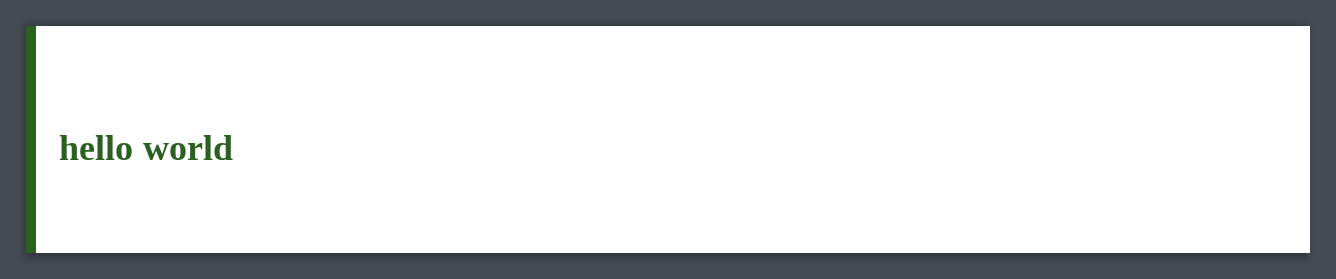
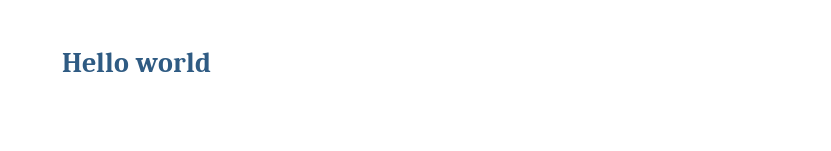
- hello world
+ Hello world

